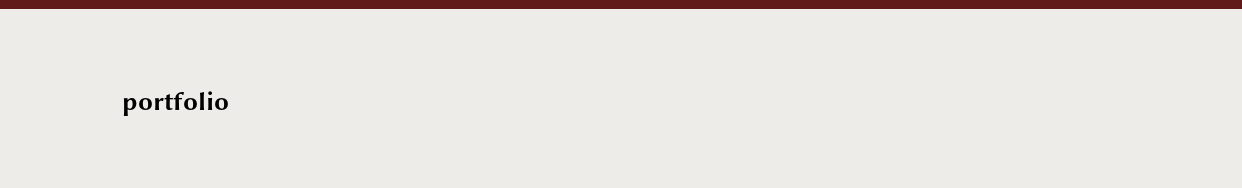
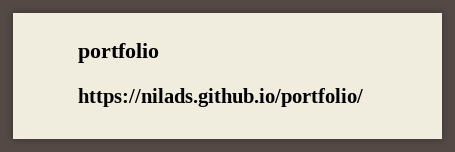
+ https://nilads.github.io/portfolio/

